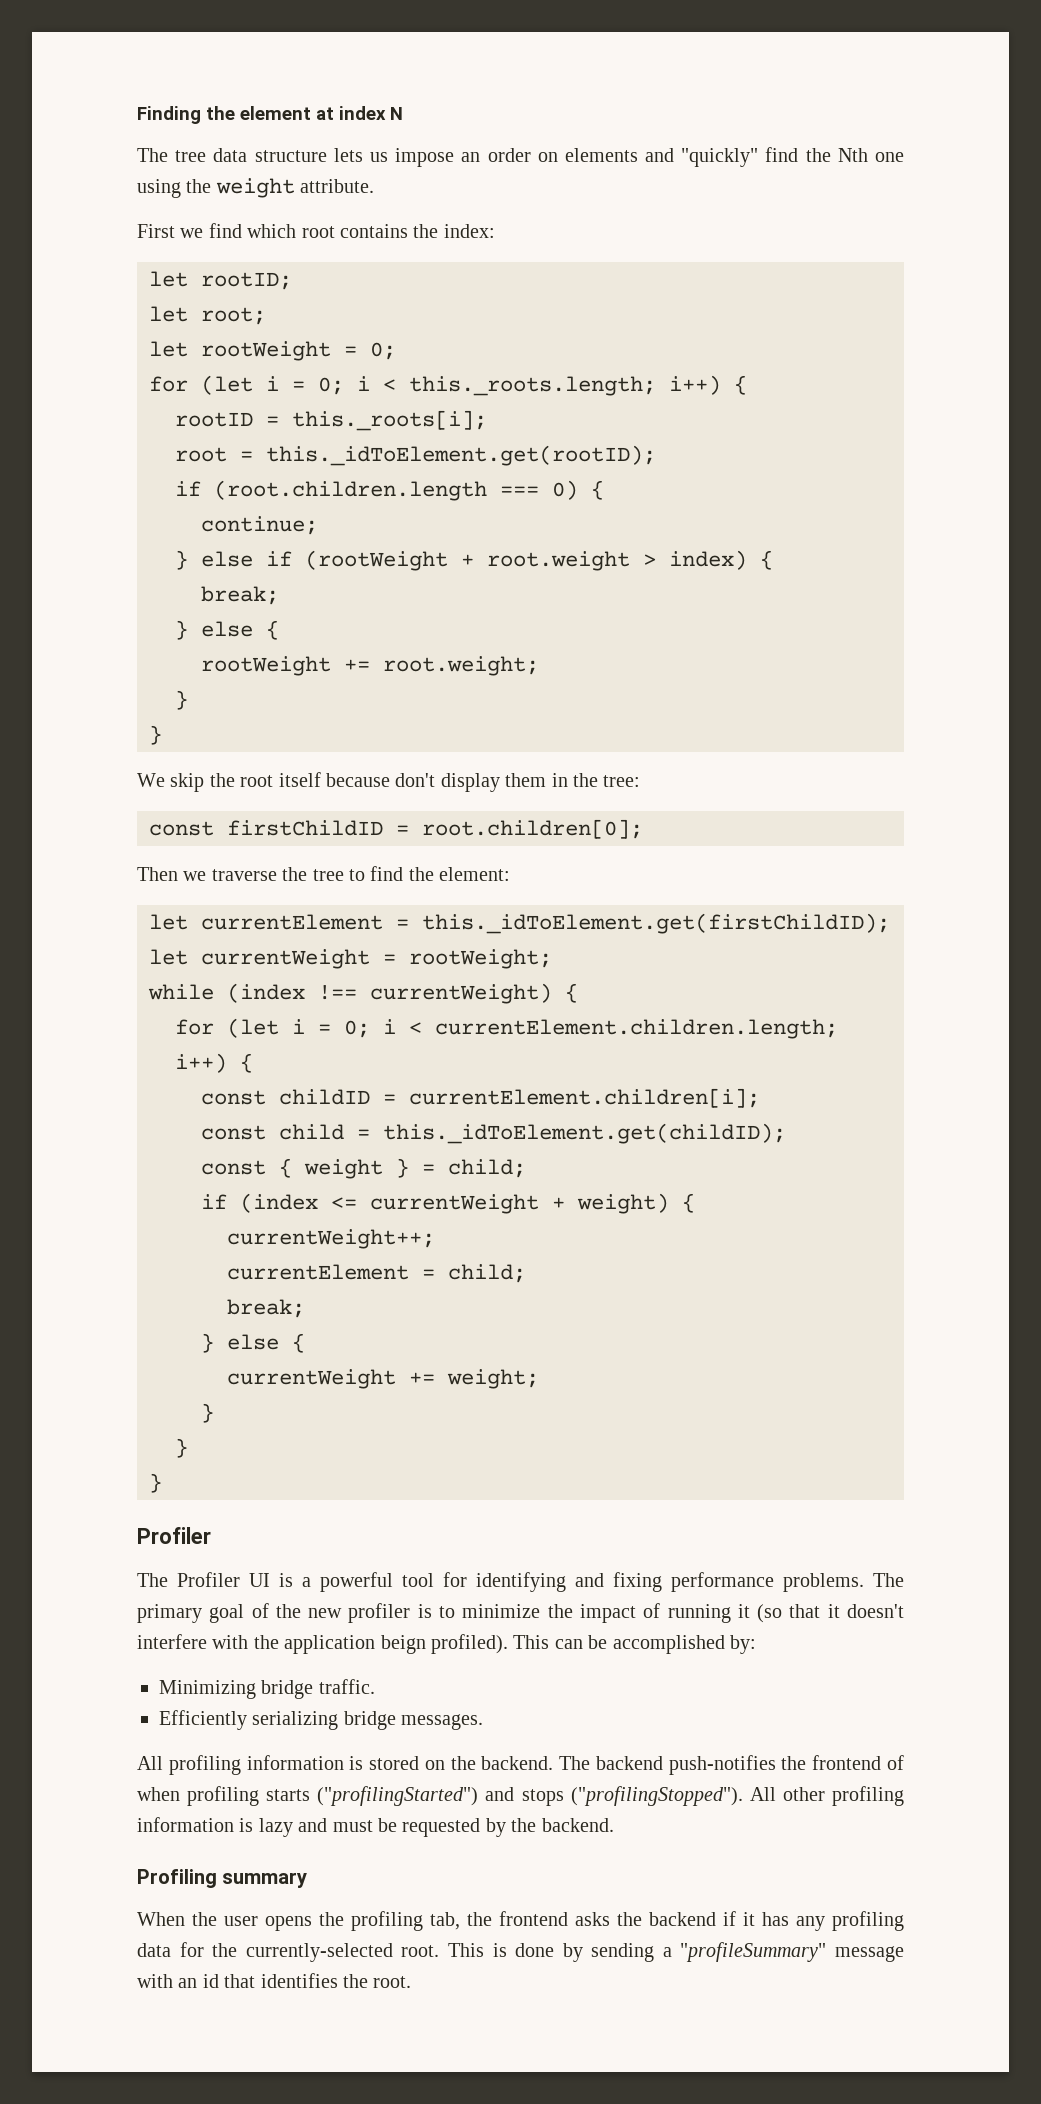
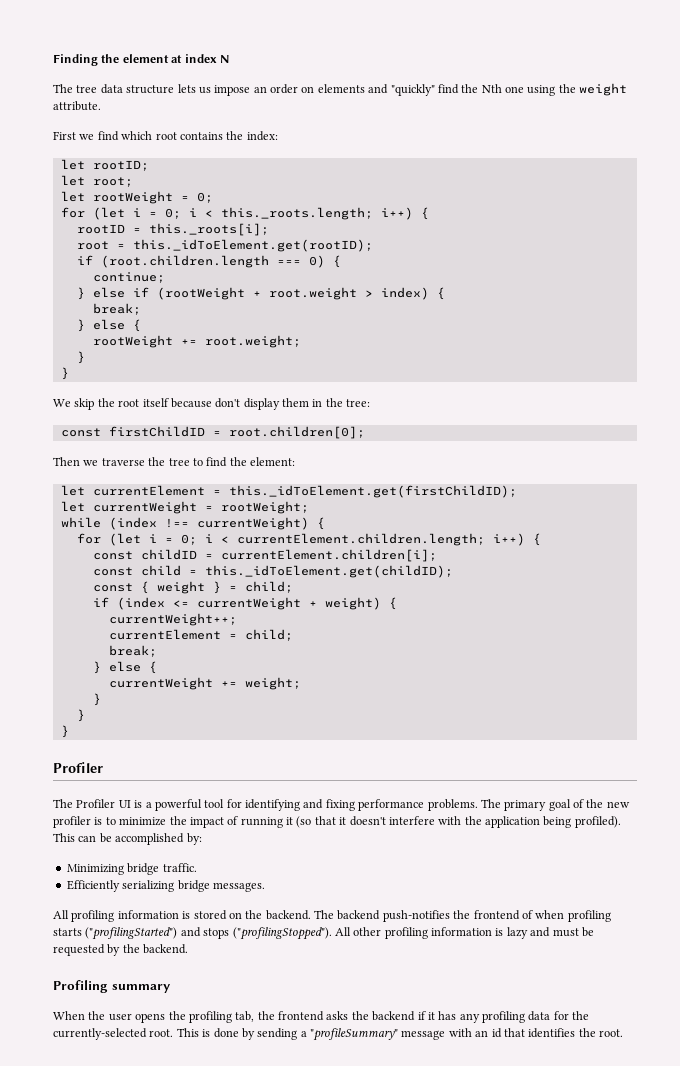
- The primary goal of the new profiler is to minimize the impact of running it (so that it doesn't interfere with the application beign profiled).
+ The primary goal of the new profiler is to minimize the impact of running it (so that it doesn't interfere with the application being profiled).

